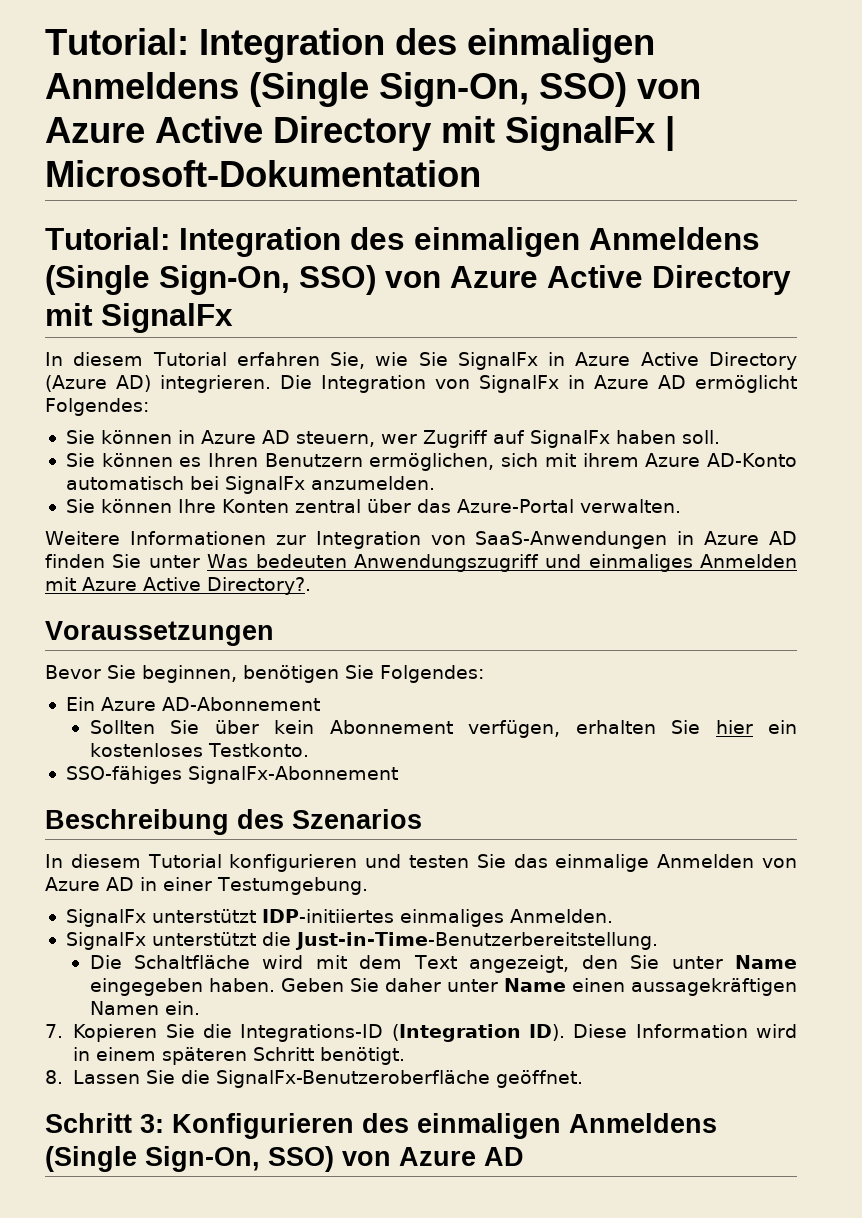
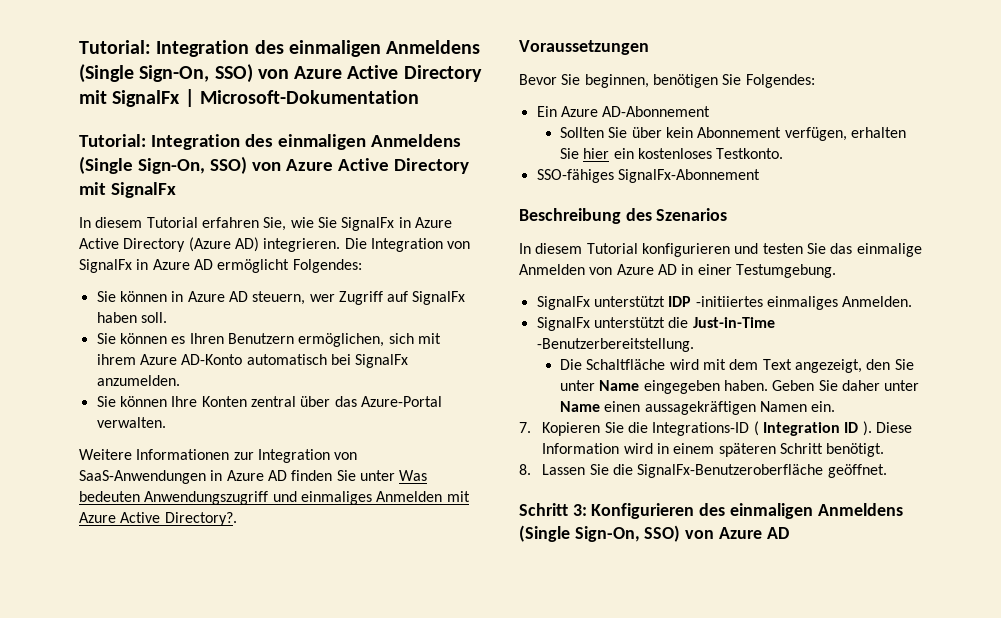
- SignalFx unterstützt IDP-initiiertes einmaliges Anmelden.
+ SignalFx unterstützt IDP -initiiertes einmaliges Anmelden.
- SignalFx unterstützt die Just-in-Time-Benutzerbereitstellung.
+ SignalFx unterstützt die Just-in-Time -Benutzerbereitstellung.
- 7. Kopieren Sie die Integrations-ID (Integration ID). Diese Information wird in einem späteren Schritt benötigt.
+ 7. Kopieren Sie die Integrations-ID ( Integration ID ). Diese Information wird in einem späteren Schritt benötigt.

